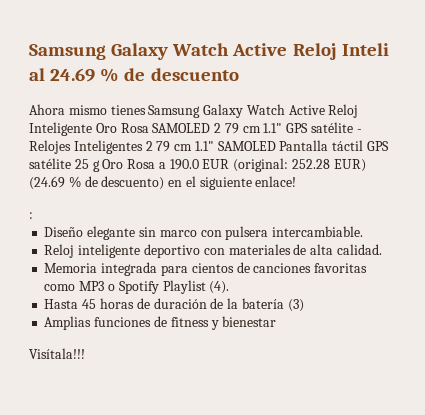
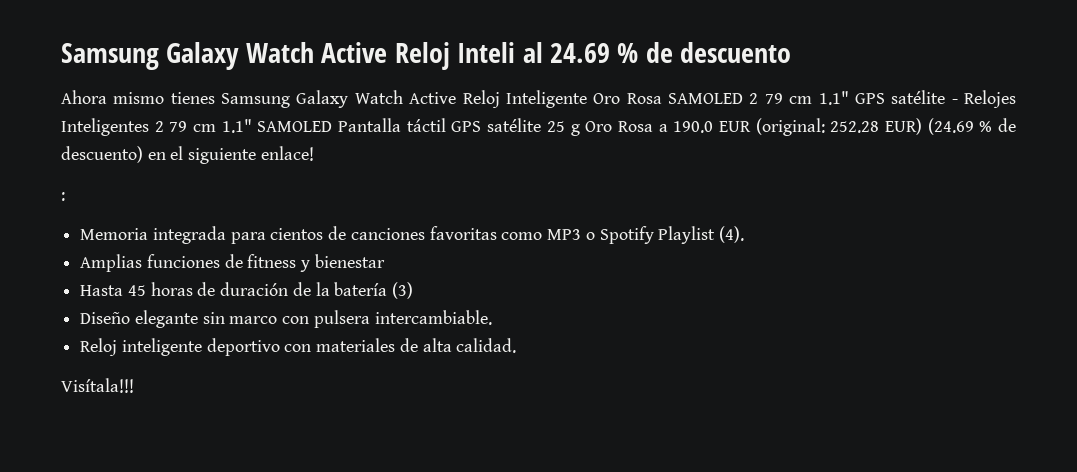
+ Memoria integrada para cientos de canciones favoritas como MP3 o Spotify Playlist (4).
+ Amplias funciones de fitness y bienestar
+ Hasta 45 horas de duración de la batería (3)
- Memoria integrada para cientos de canciones favoritas como MP3 o Spotify Playlist (4).
- Hasta 45 horas de duración de la batería (3)
- Amplias funciones de fitness y bienestar

